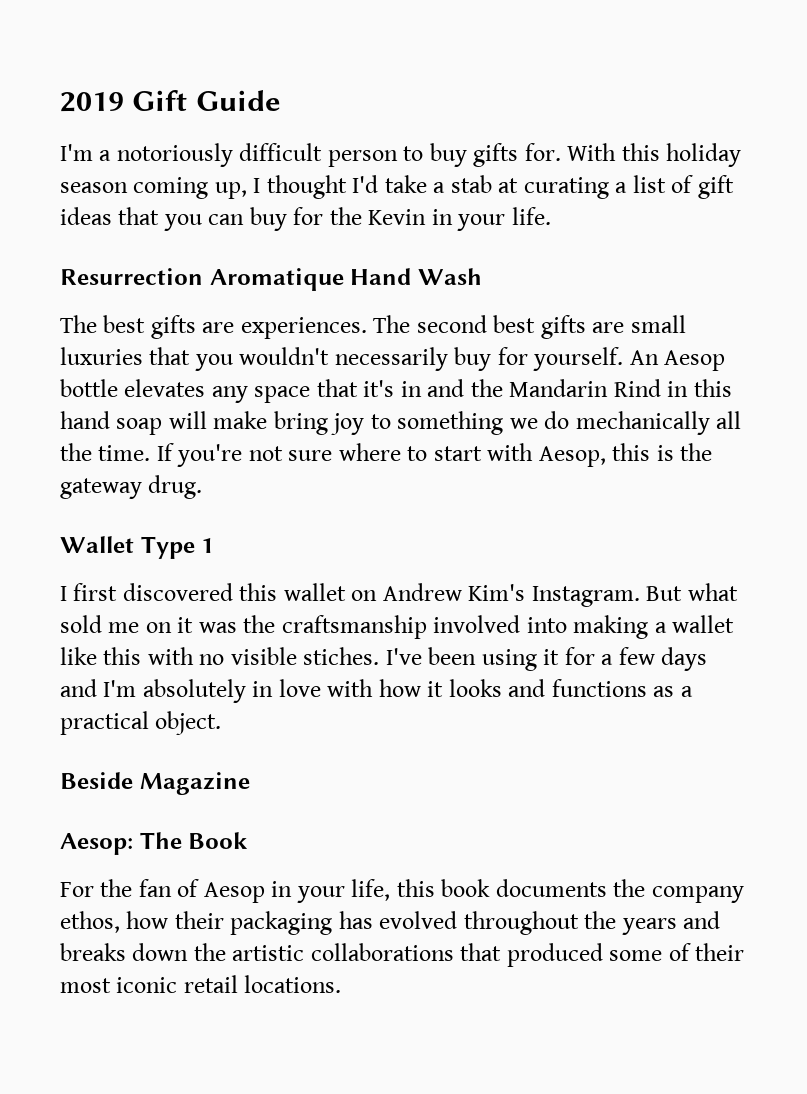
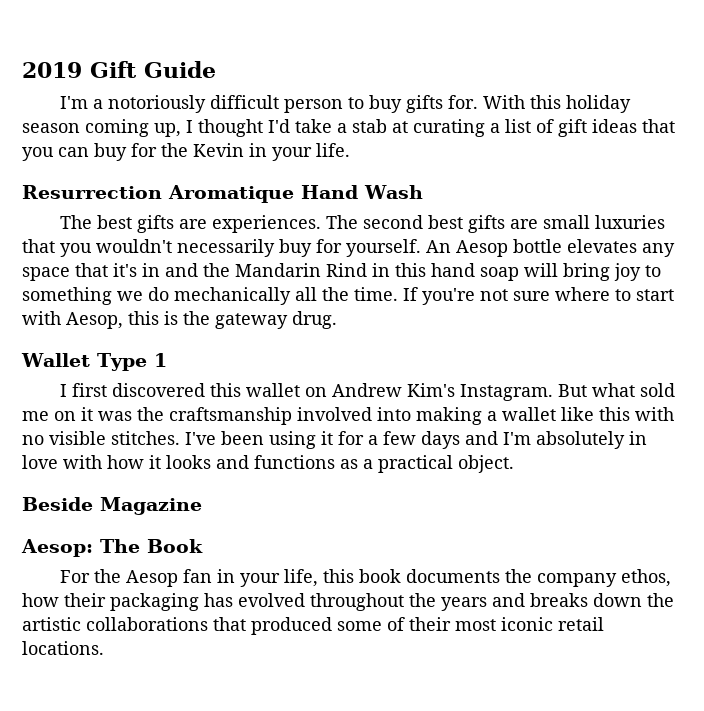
- An Aesop bottle elevates any space that it's in and the Mandarin Rind in this hand soap will make bring joy to something we do mechanically all the time.
+ An Aesop bottle elevates any space that it's in and the Mandarin Rind in this hand soap will bring joy to something we do mechanically all the time.
- But what sold me on it was the craftsmanship involved into making a wallet like this with no visible stiches.
+ But what sold me on it was the craftsmanship involved into making a wallet like this with no visible stitches.
- For the fan of Aesop in your life, this book documents the company ethos, how their packaging has evolved throughout the years and breaks down the artistic collaborations that produced some of their most iconic retail locations.
+ For the Aesop fan in your life, this book documents the company ethos, how their packaging has evolved throughout the years and breaks down the artistic collaborations that produced some of their most iconic retail locations.

